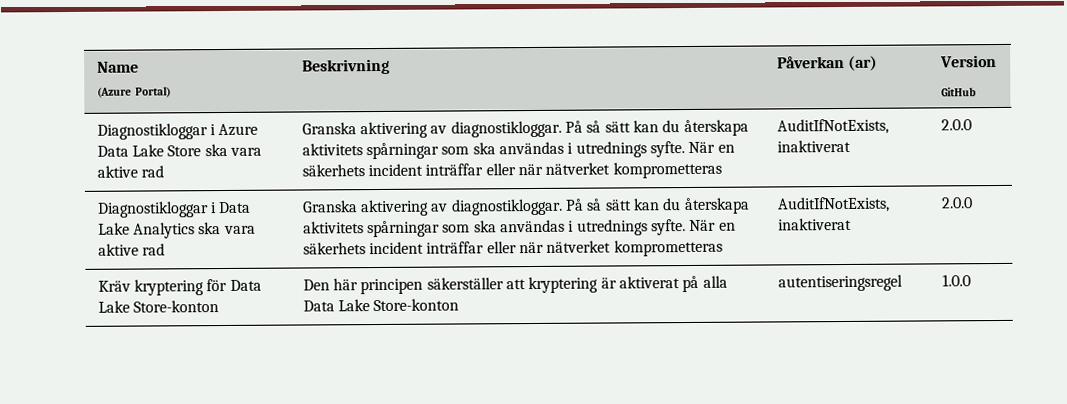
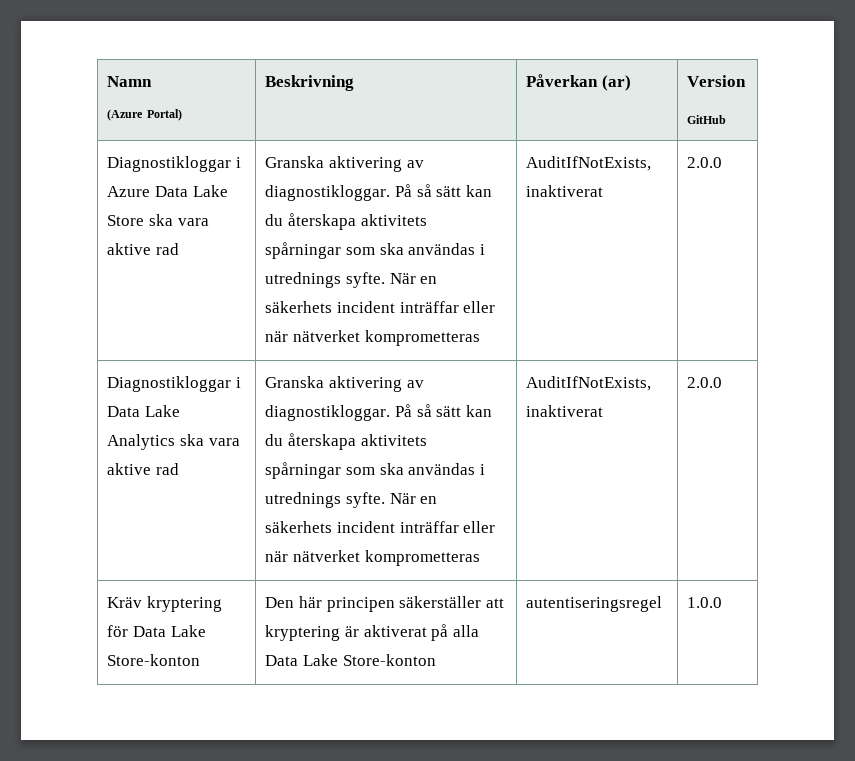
- Name
+ Namn

